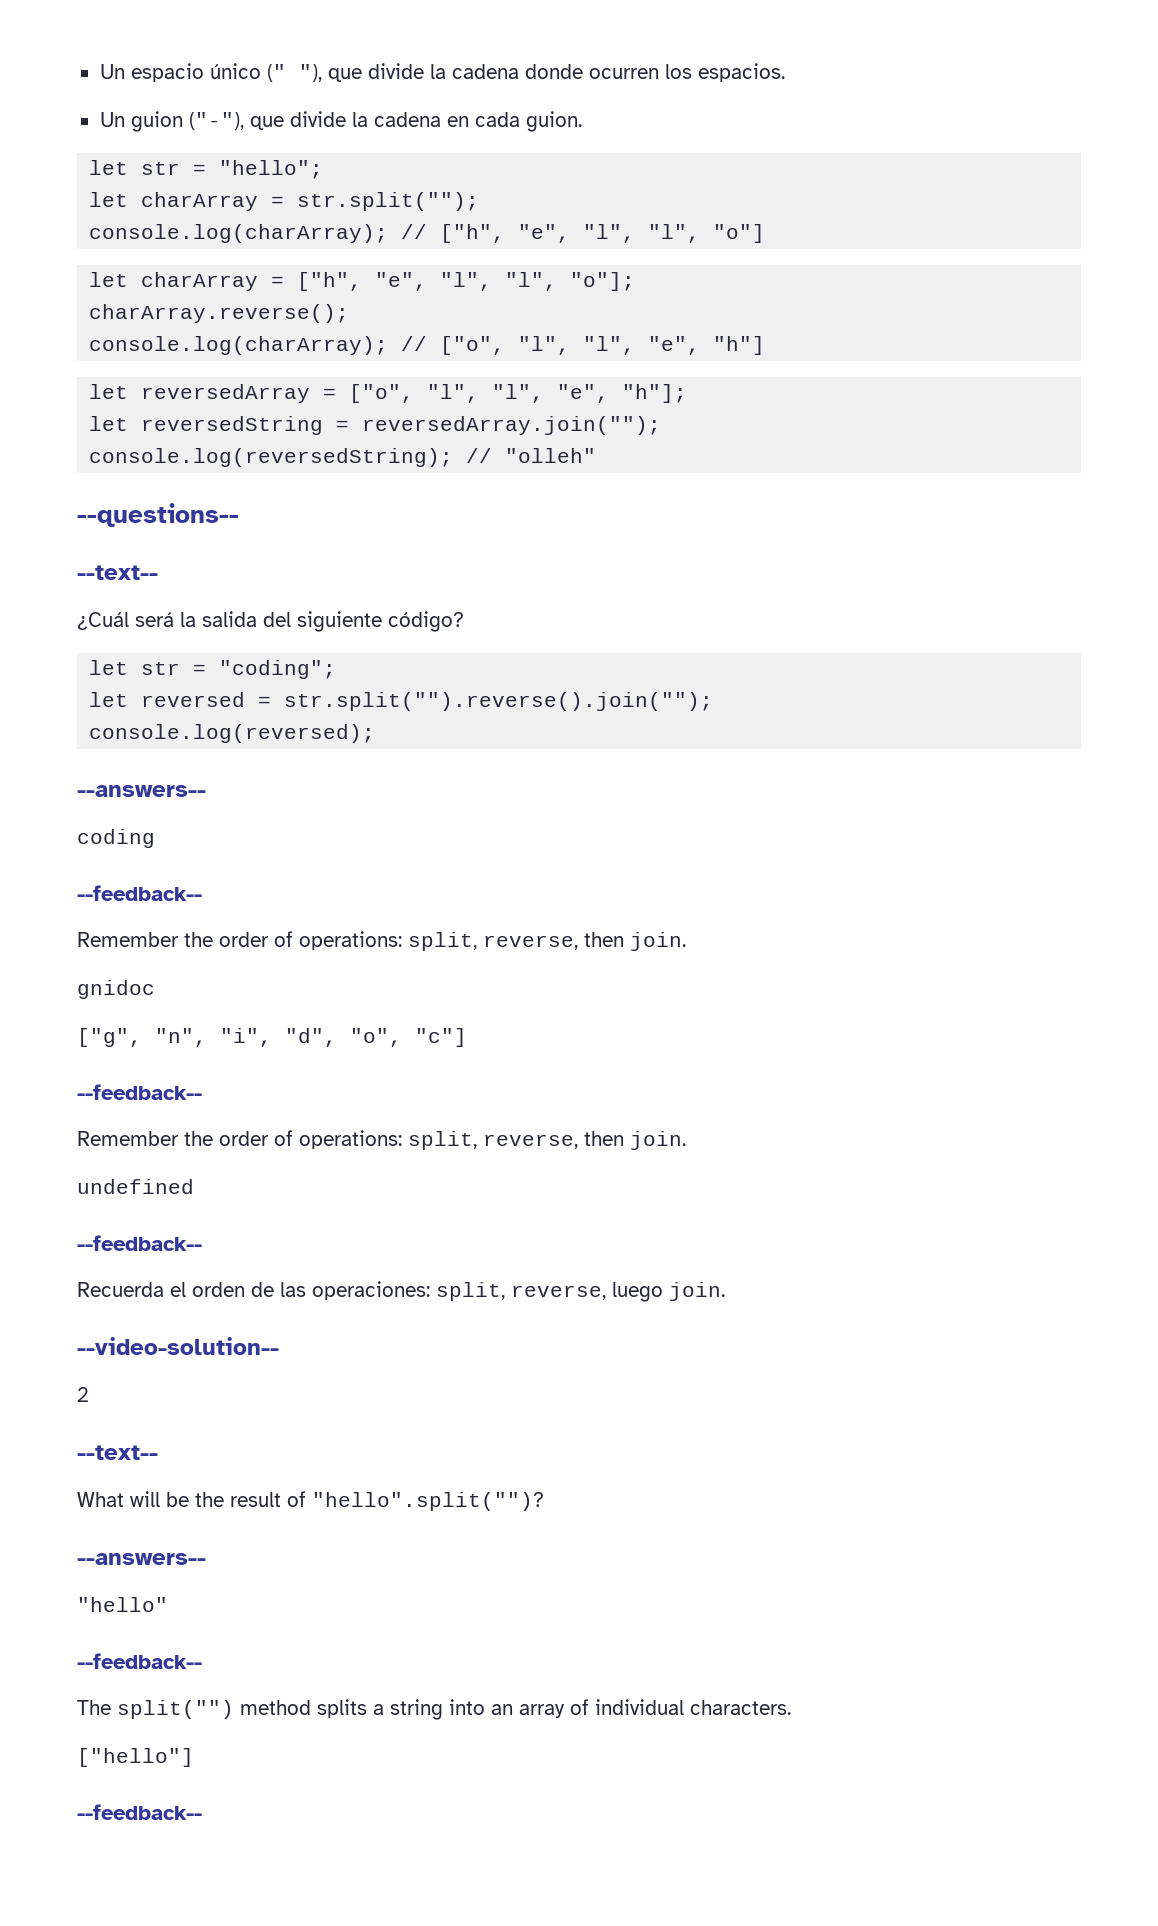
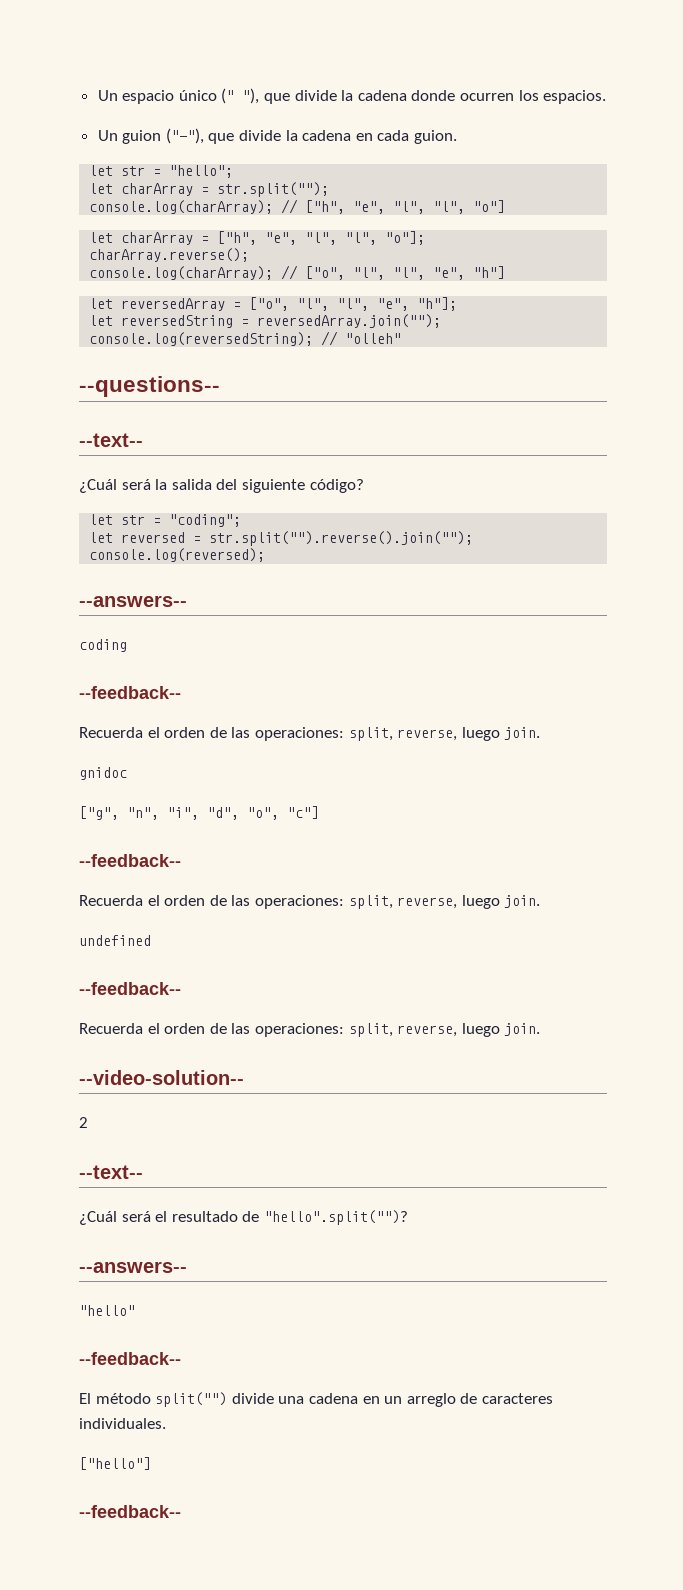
  coding
  --feedback--
- Remember the order of operations: split, reverse, then join.
+ Recuerda el orden de las operaciones: split, reverse, luego join.
  ["g", "n", "i", "d", "o", "c"]
  --feedback--
- Remember the order of operations: split, reverse, then join.
+ Recuerda el orden de las operaciones: split, reverse, luego join.
- What will be the result of "hello".split("")?
+ ¿Cuál será el resultado de "hello".split("")?
  --answers--
  "hello"
  --feedback--
- The split("") method splits a string into an array of individual characters.
+ El método split("") divide una cadena en un arreglo de caracteres individuales.

